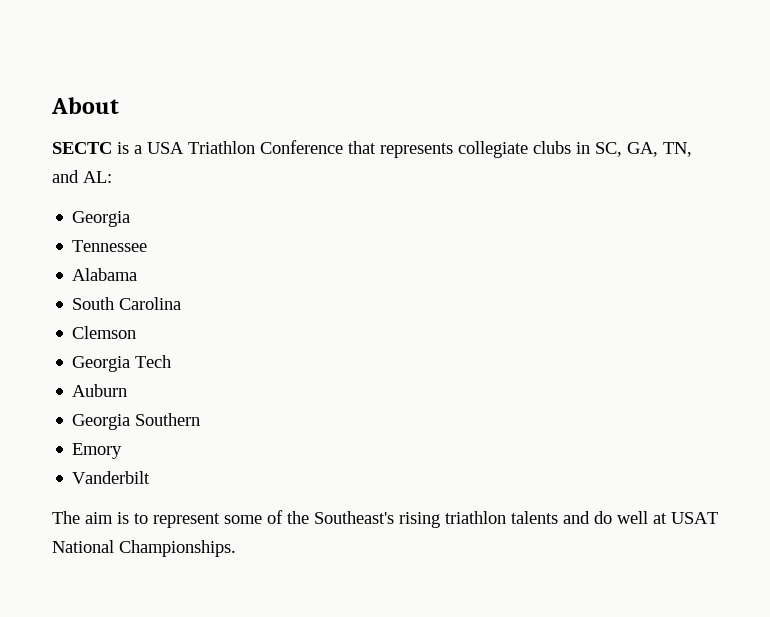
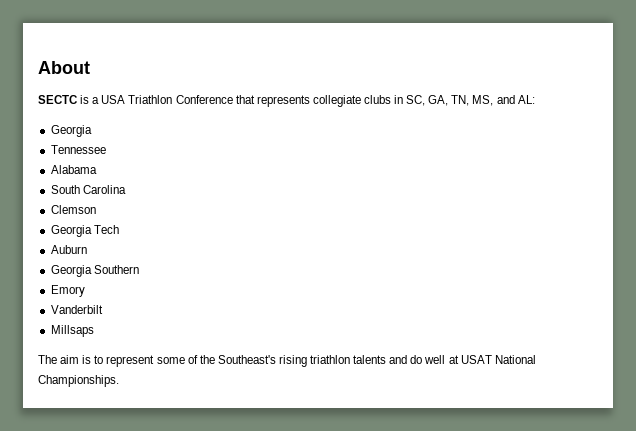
- SECTC is a USA Triathlon Conference that represents collegiate clubs in SC, GA, TN, and AL:
+ SECTC is a USA Triathlon Conference that represents collegiate clubs in SC, GA, TN, MS, and AL:
+ Millsaps

